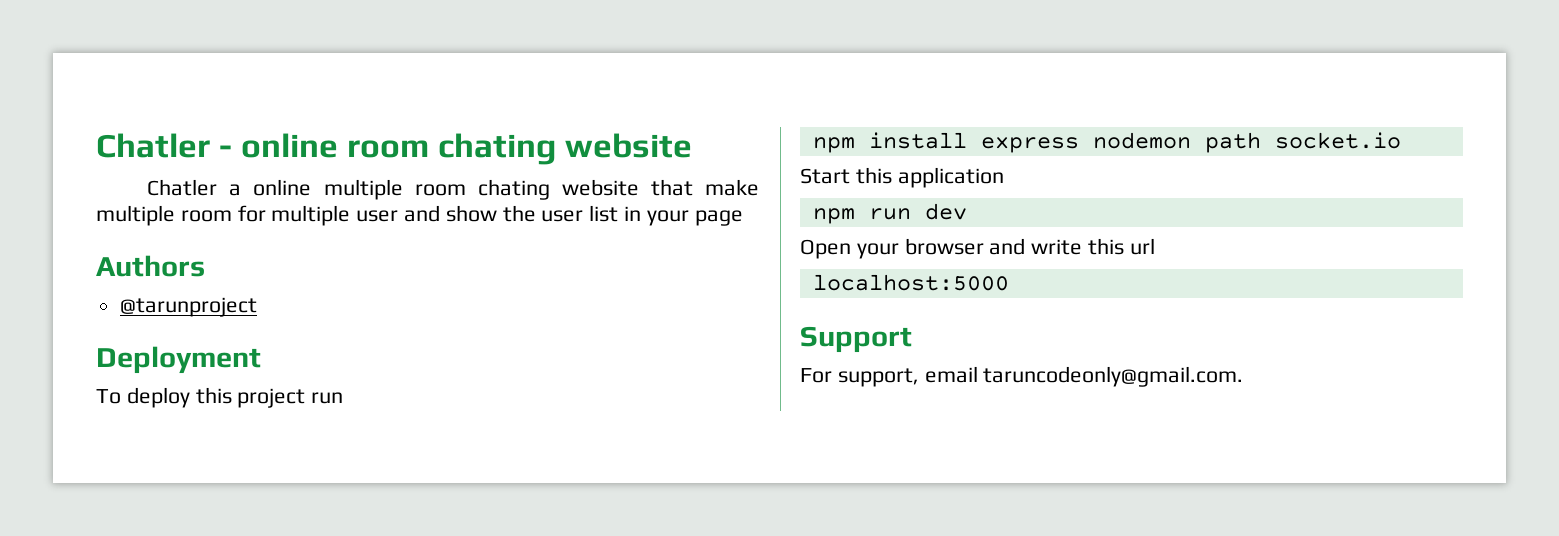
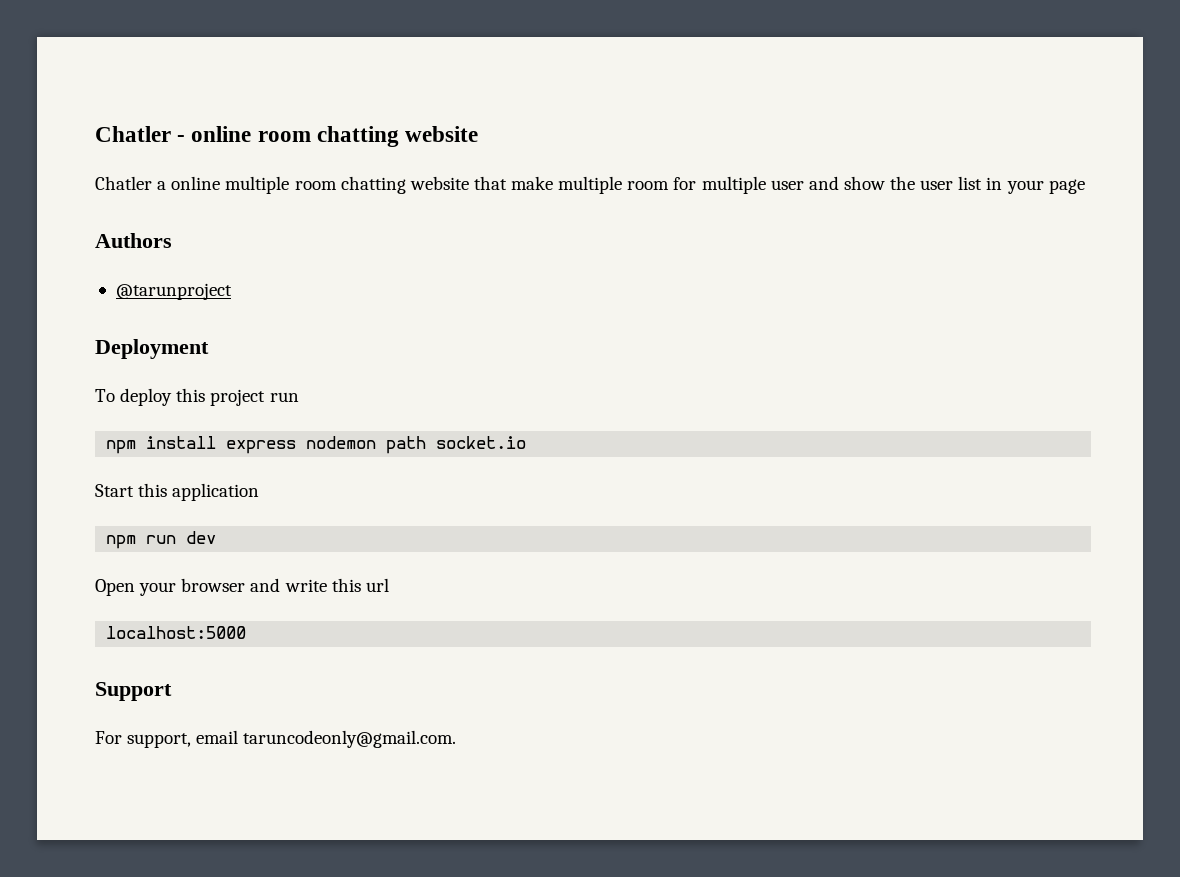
- Chatler - online room chating website
+ Chatler - online room chatting website
- Chatler a online multiple room chating website that make multiple room for multiple user and show the user list in your page
+ Chatler a online multiple room chatting website that make multiple room for multiple user and show the user list in your page

